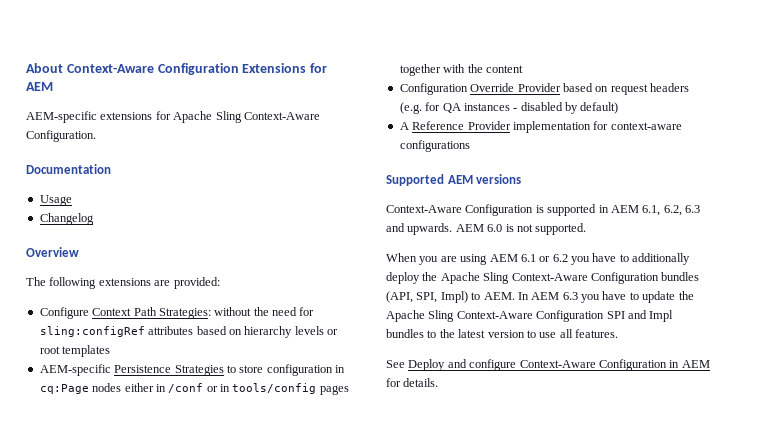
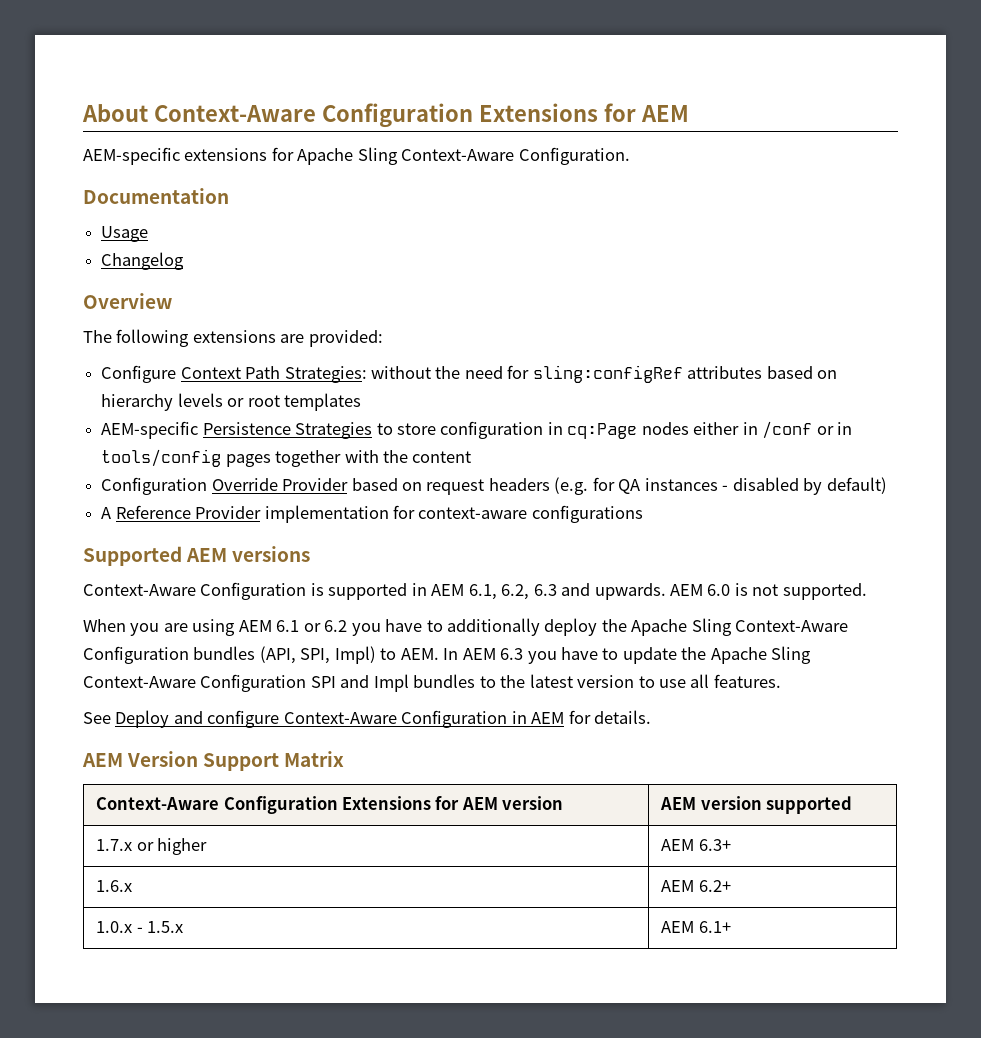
+ AEM Version Support Matrix
+ Context-Aware Configuration Extensions for AEM version | AEM version supported
+ 1.7.x or higher | AEM 6.3+
+ 1.6.x | AEM 6.2+
+ 1.0.x - 1.5.x | AEM 6.1+

